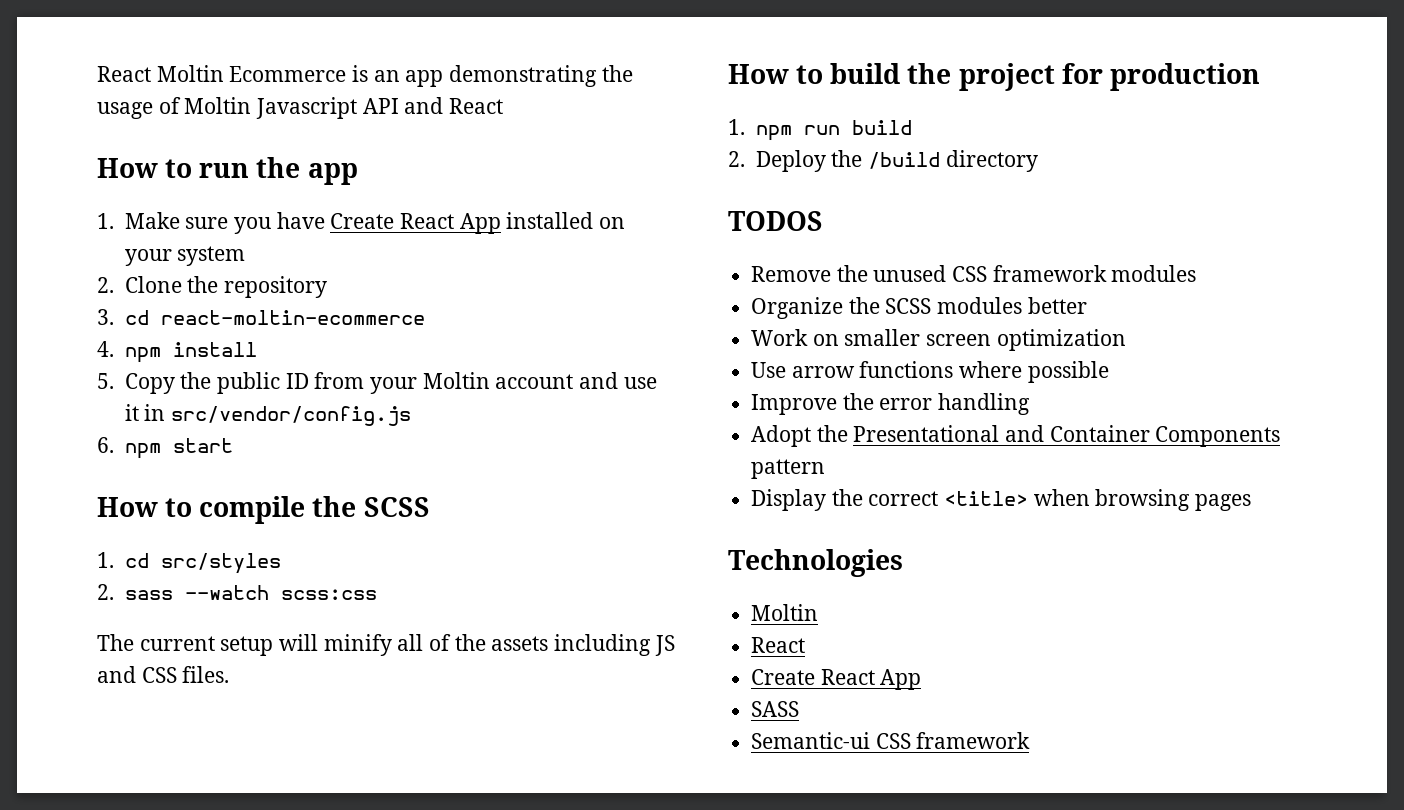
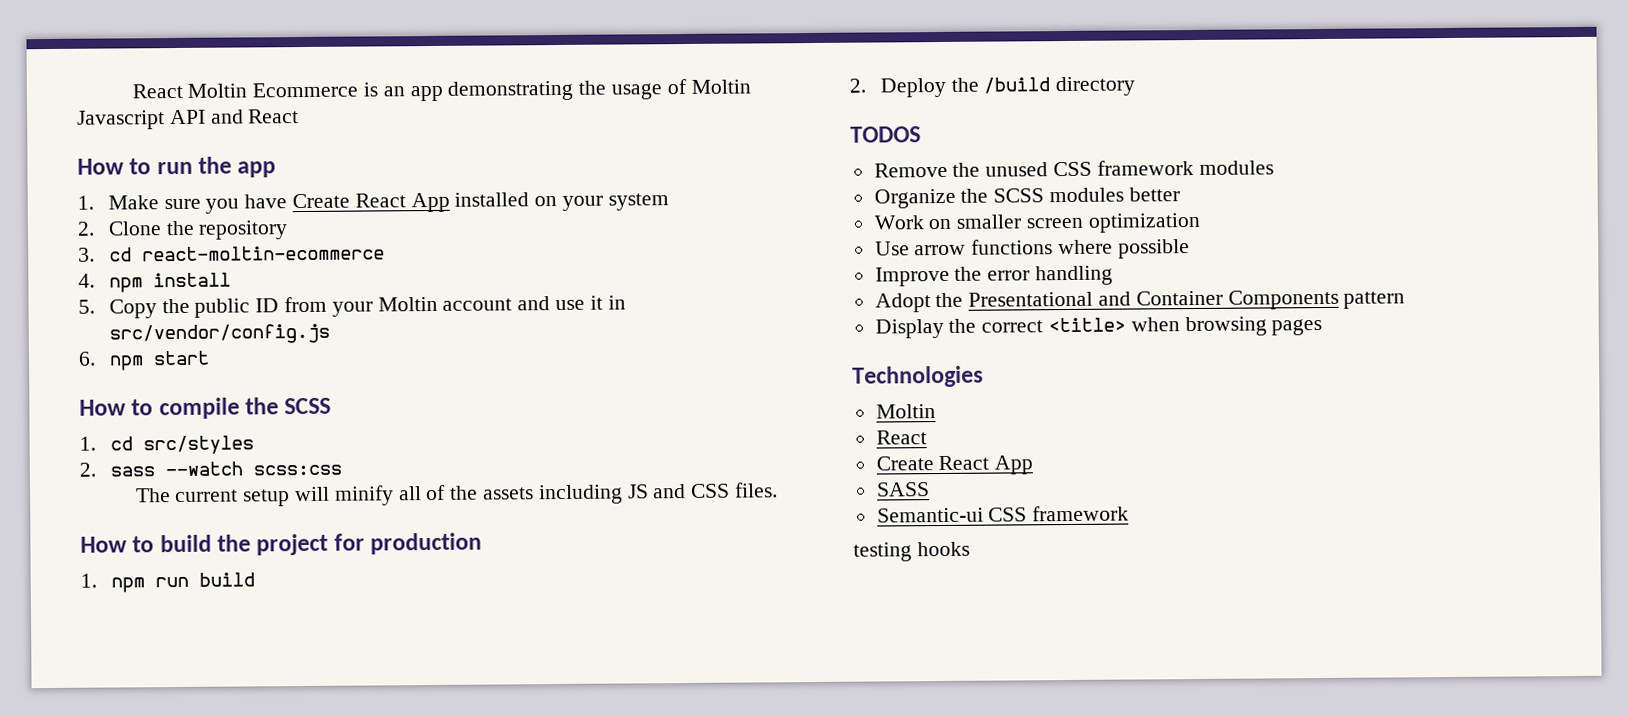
+ testing hooks

